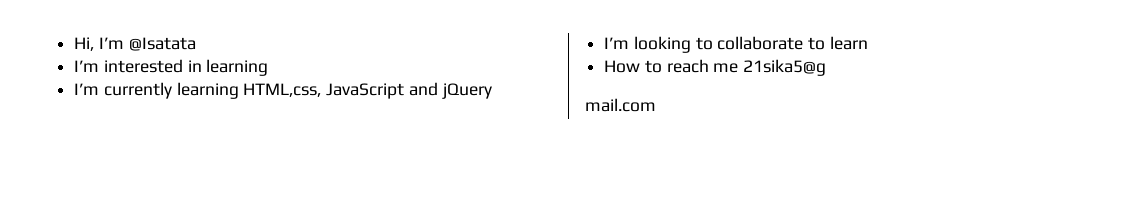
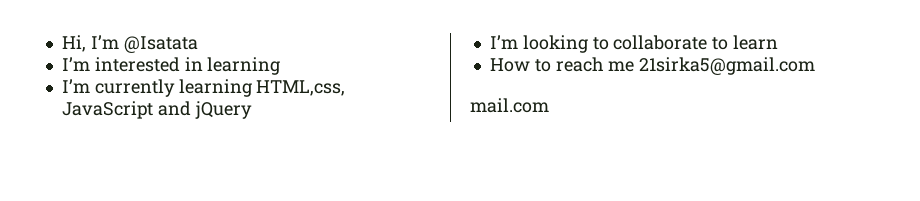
- How to reach me 21sika5@g
+ How to reach me 21sirka5@gmail.com

